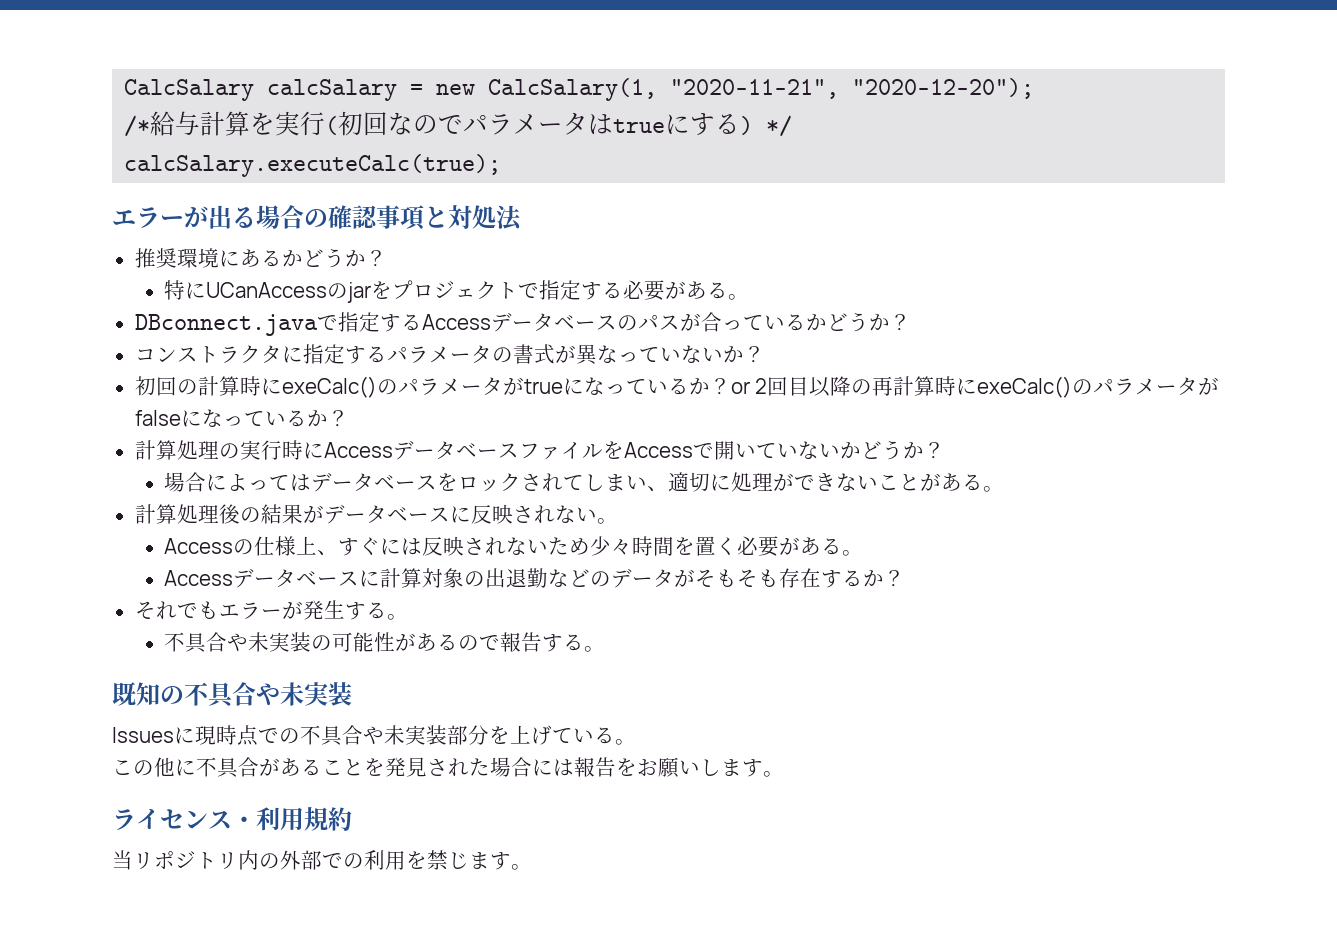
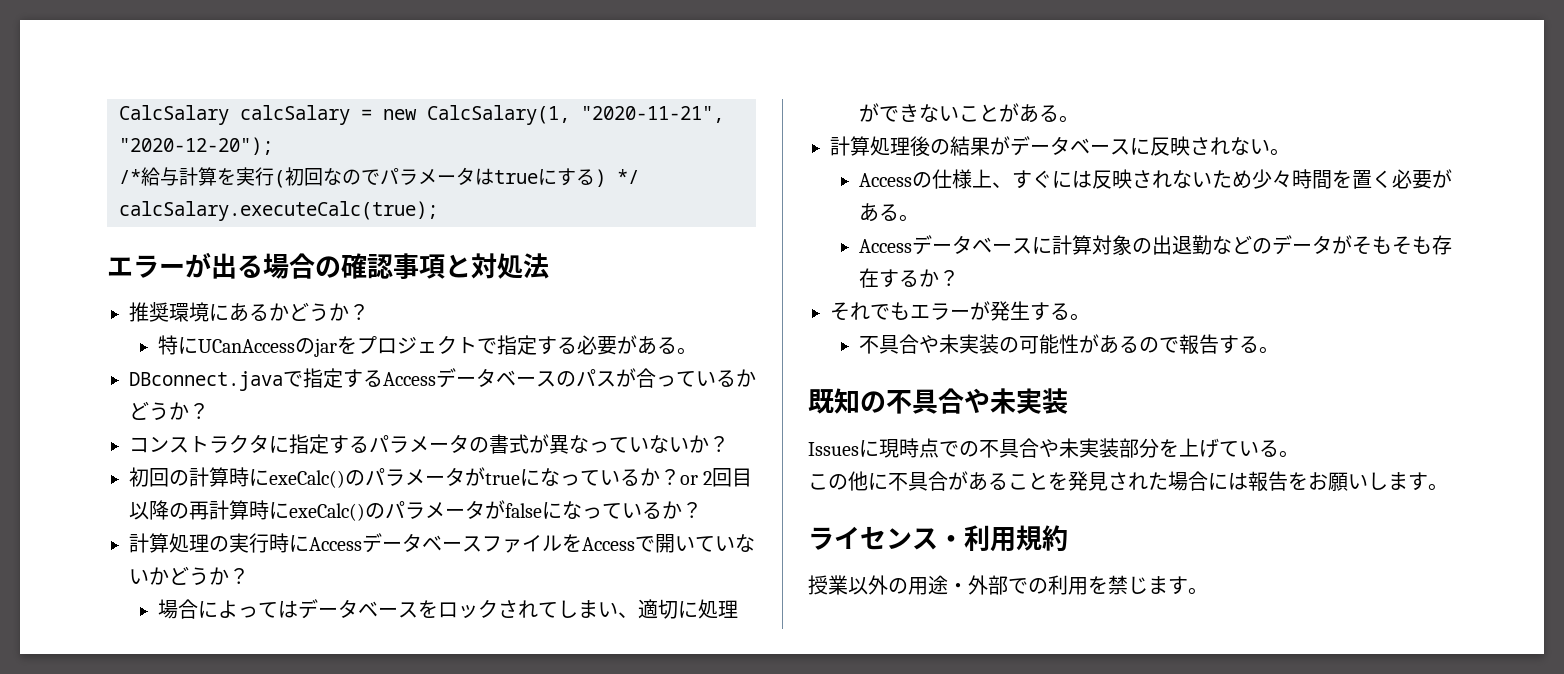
- 当リポジトリ内の外部での利用を禁じます。
+ 授業以外の用途・外部での利用を禁じます。

